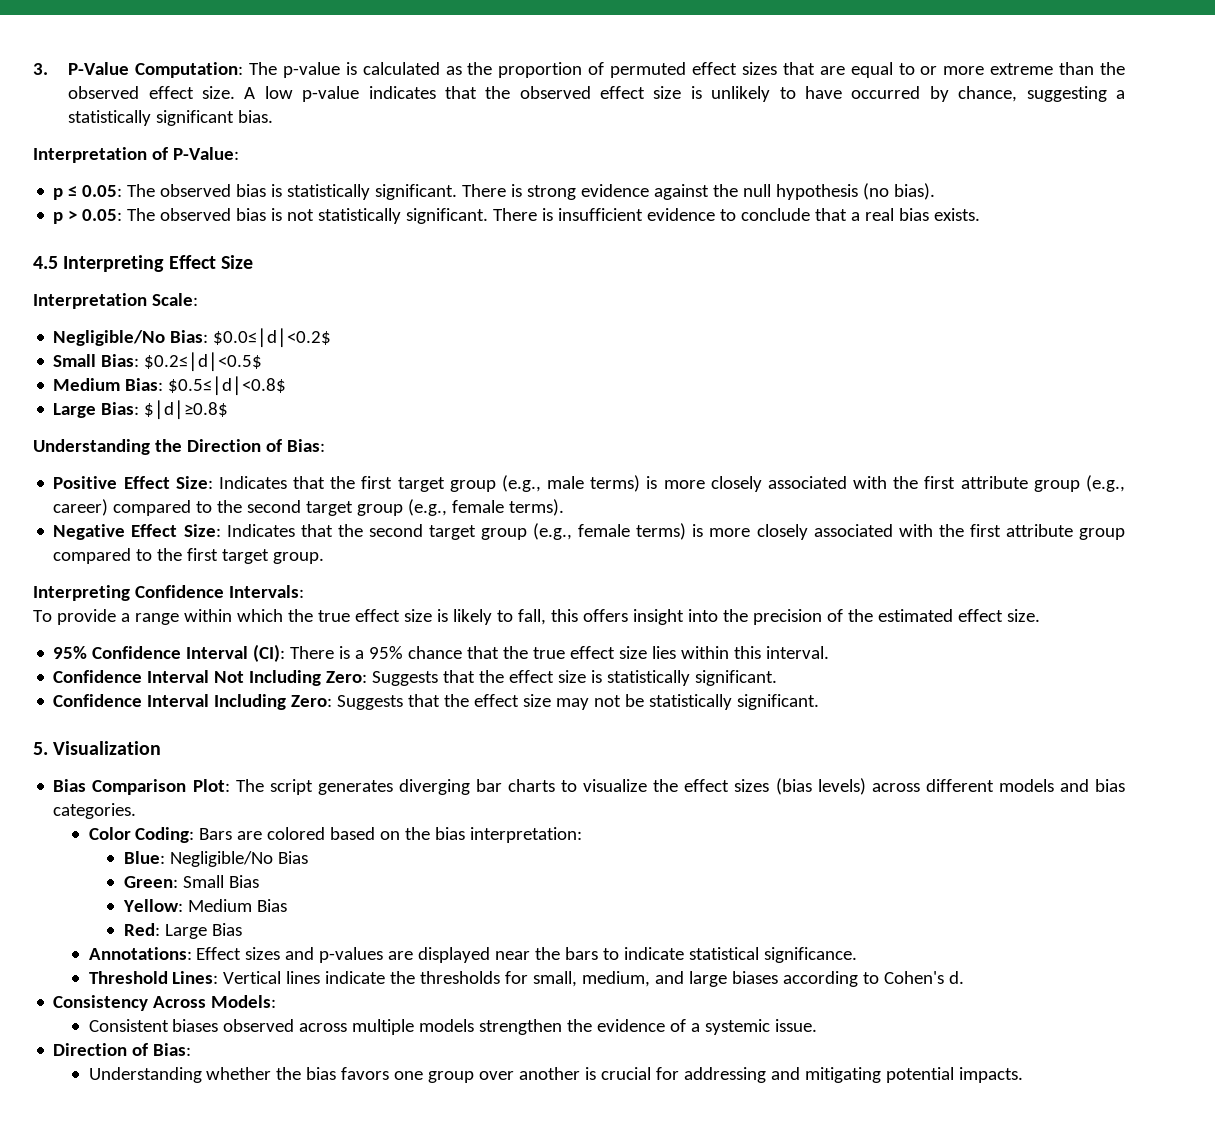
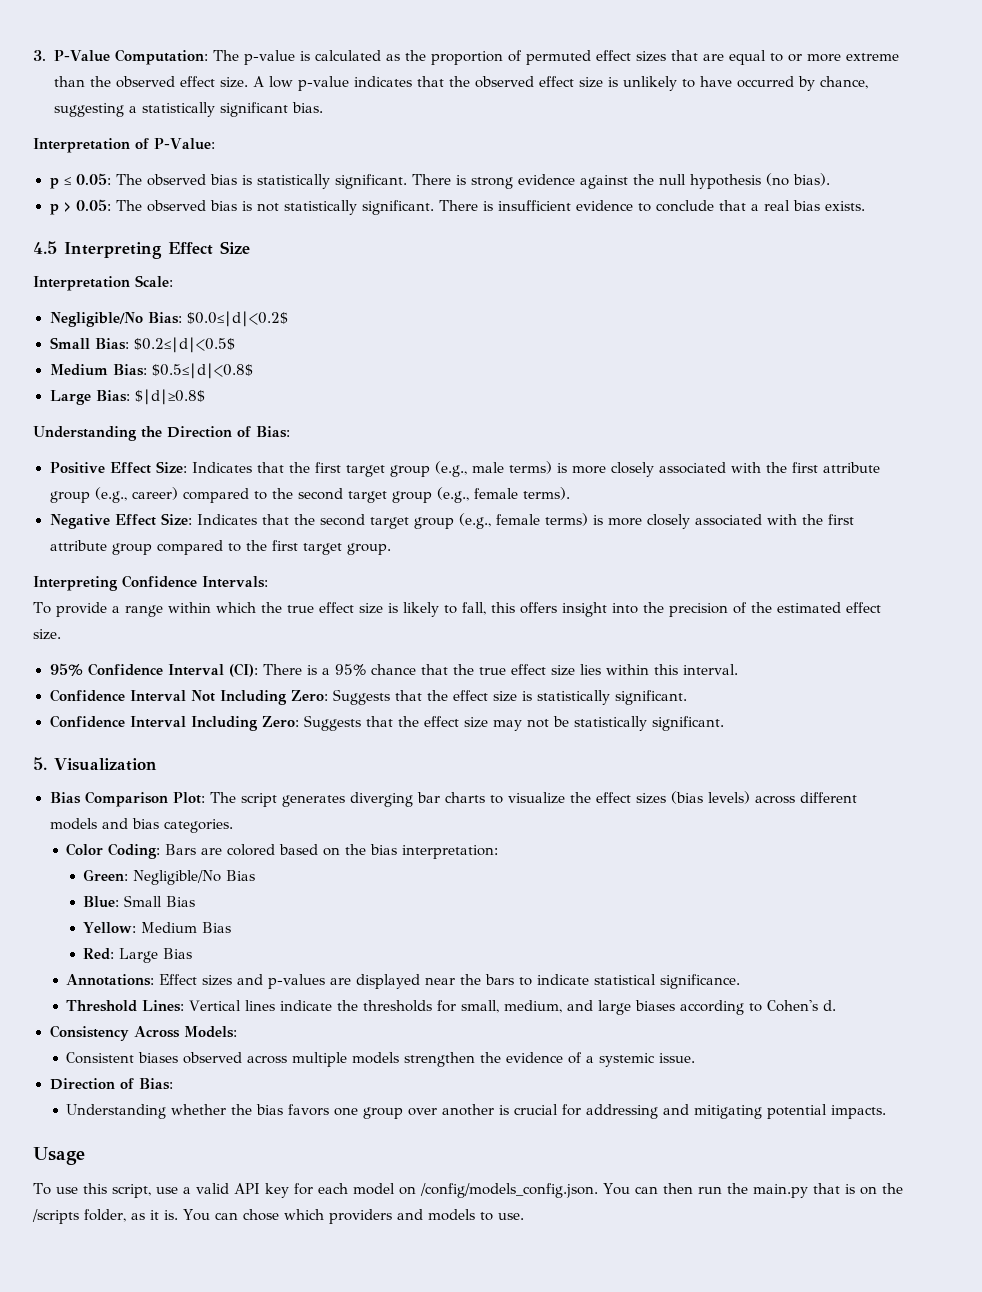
- Blue: Negligible/No Bias
+ Green: Negligible/No Bias
- Green: Small Bias
+ Blue: Small Bias
+ Usage
+ To use this script, use a valid API key for each model on /config/models_config.json. You can then run the main.py that is on the /scripts folder, as it is. You can chose which providers and models to use.

